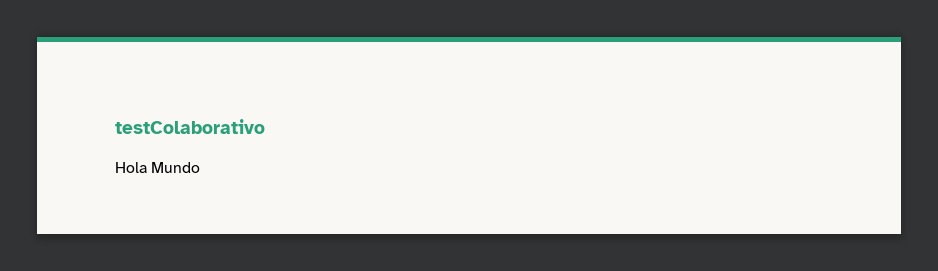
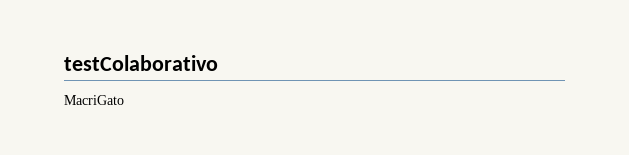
- Hola Mundo
+ MacriGato

